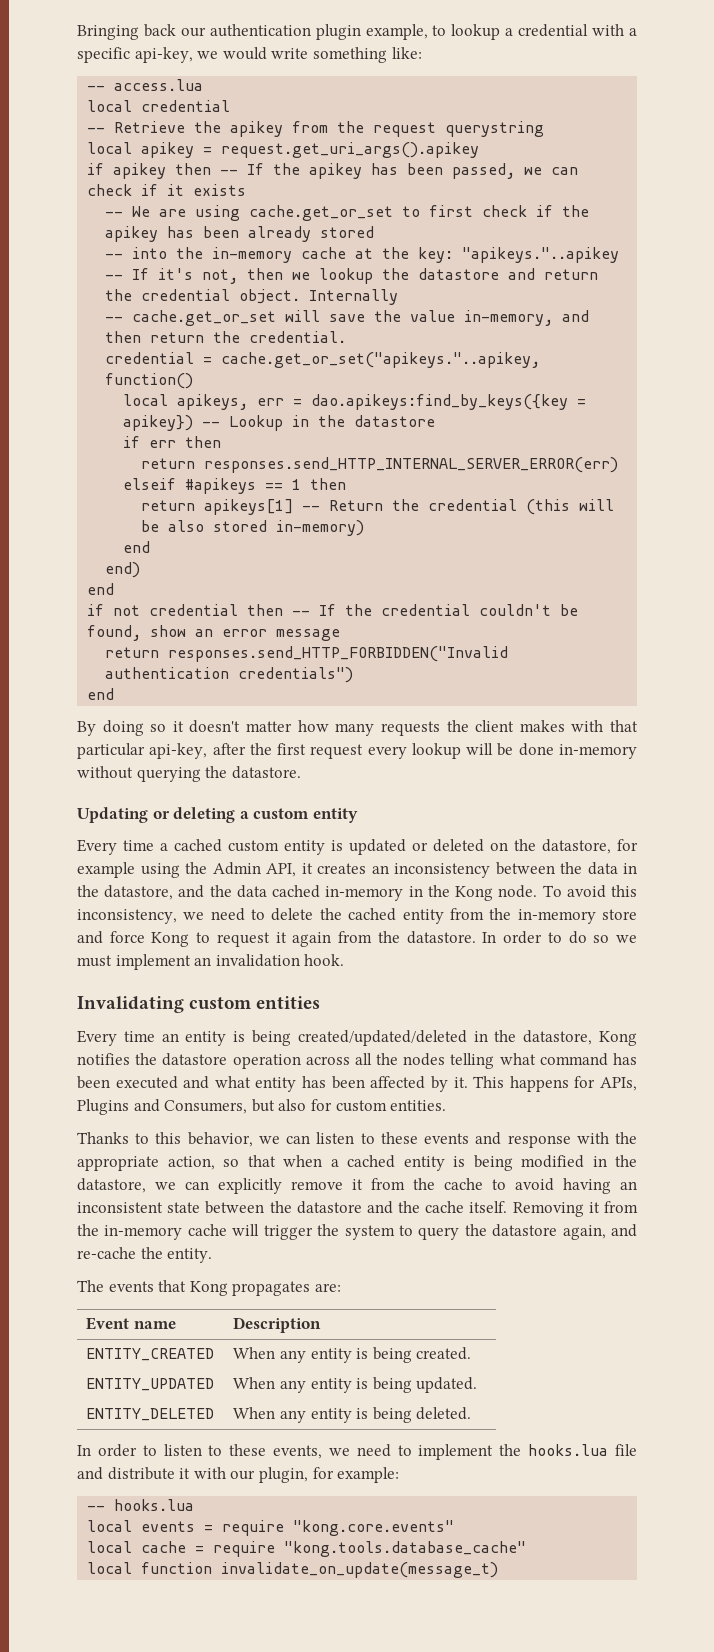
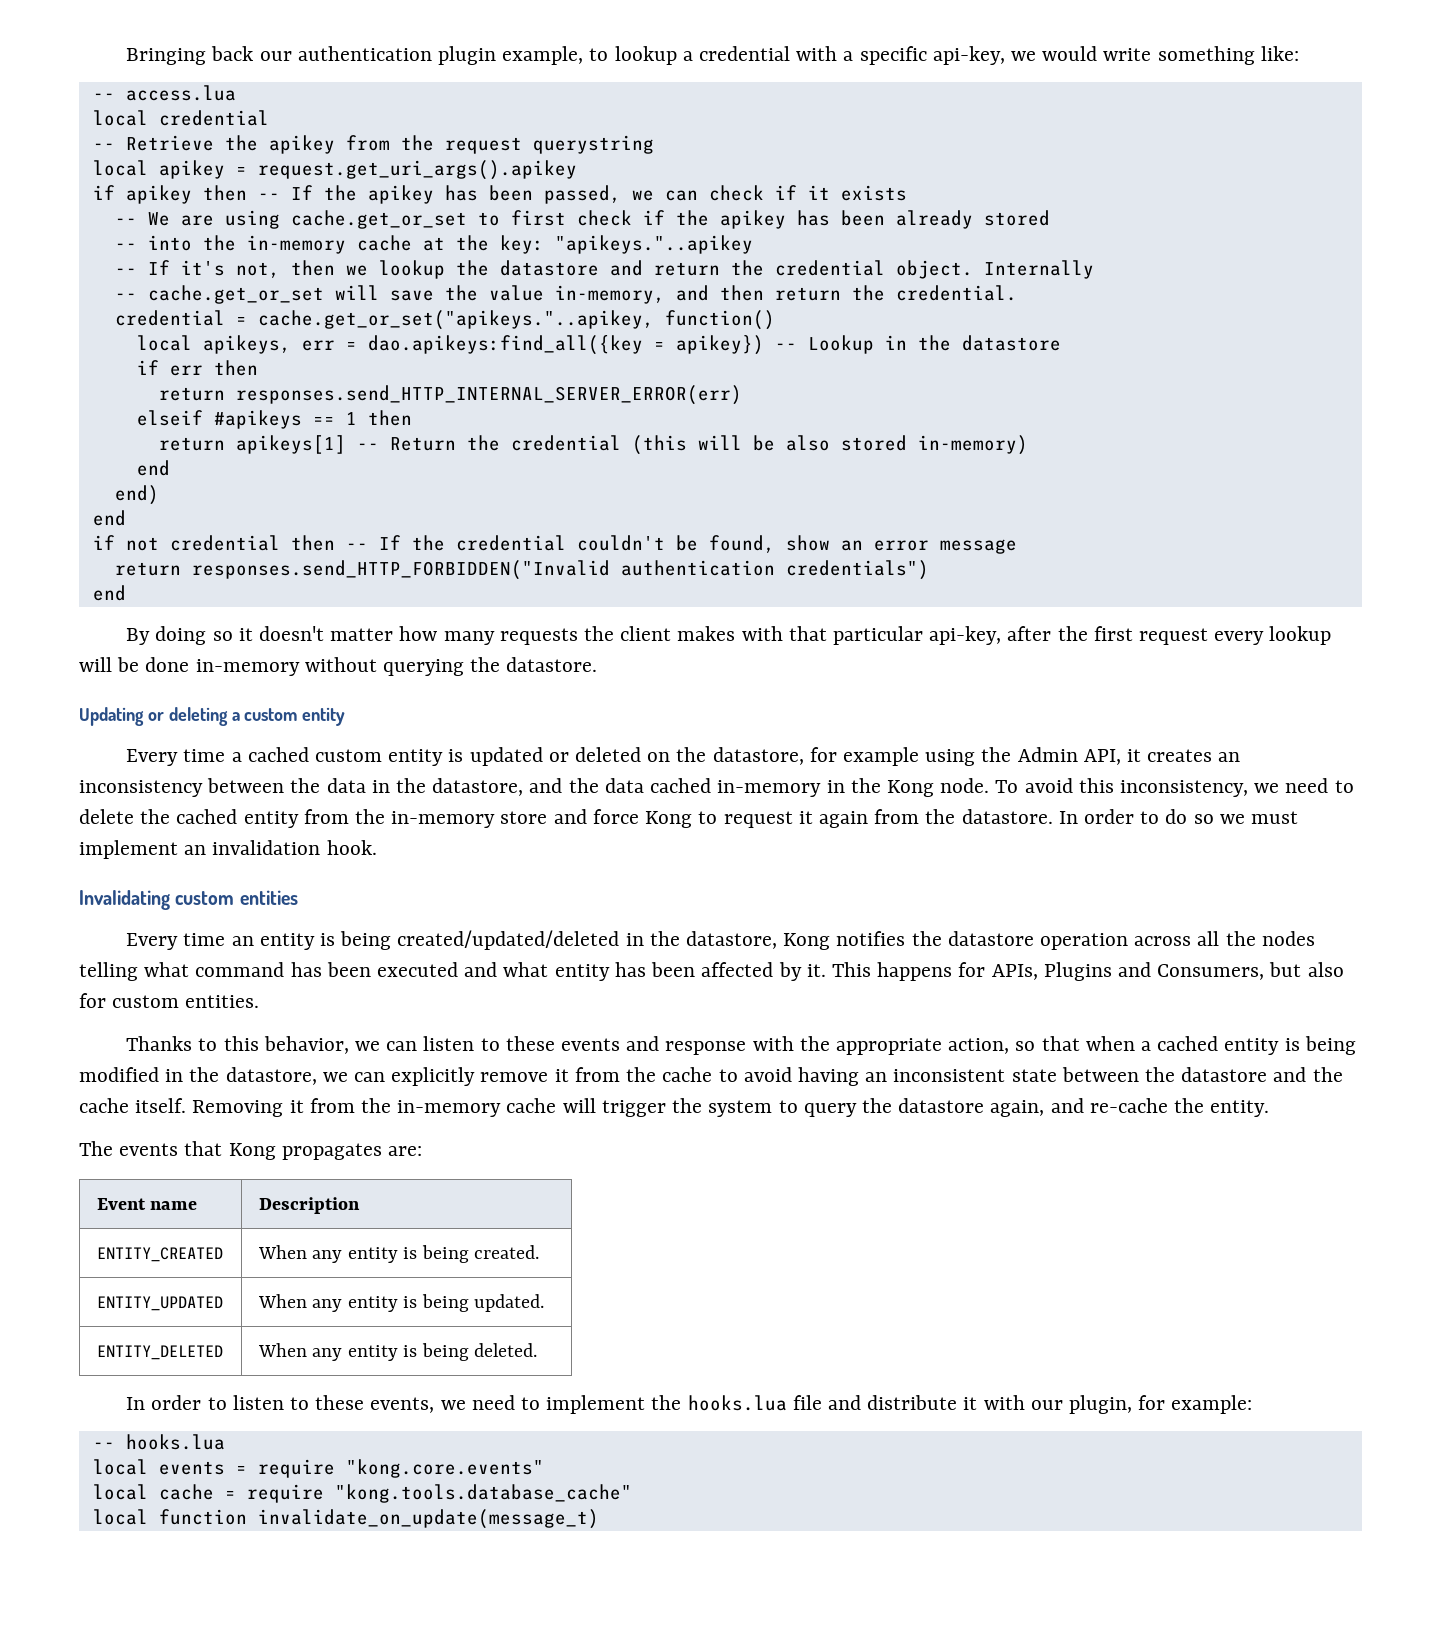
- local apikeys, err = dao.apikeys:find_by_keys({key = apikey}) -- Lookup in the datastore
+ local apikeys, err = dao.apikeys:find_all({key = apikey}) -- Lookup in the datastore

